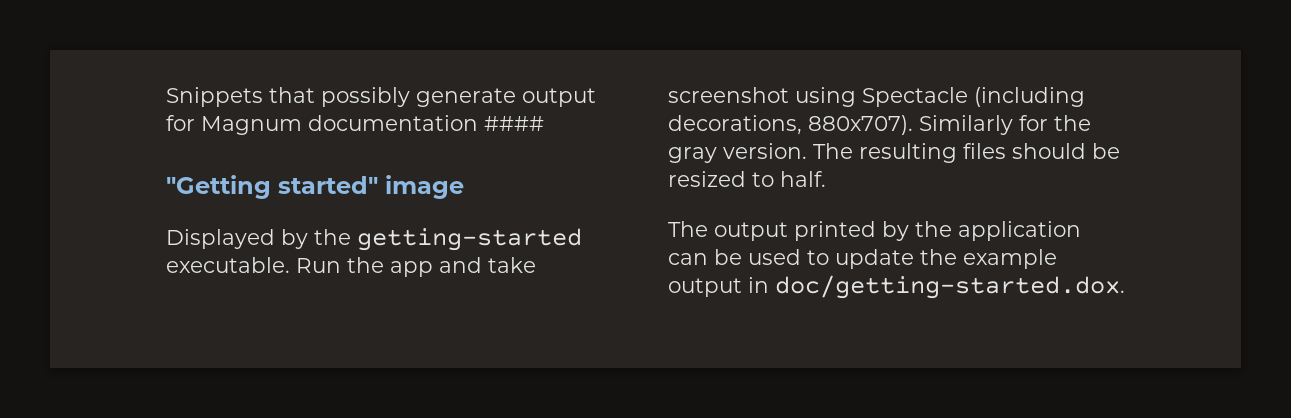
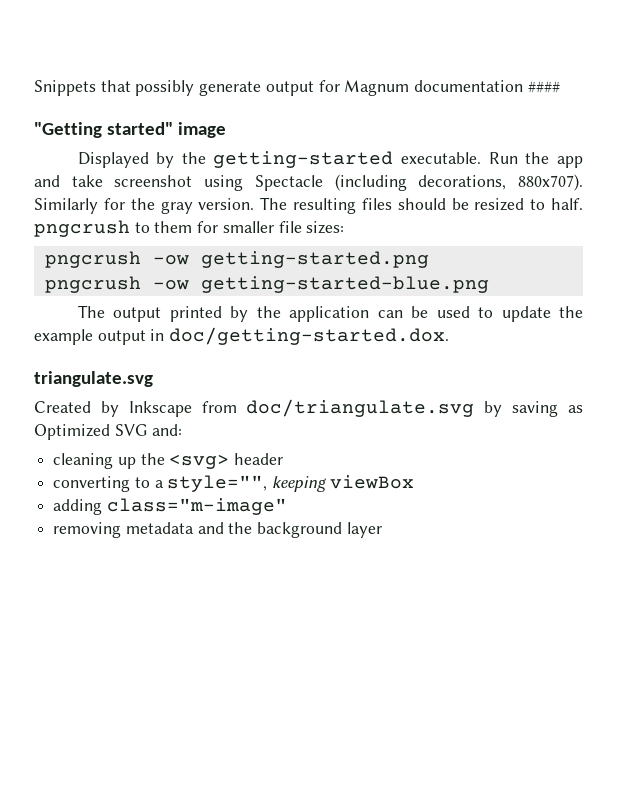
- The resulting files should be resized to half.
+ The resulting files should be resized to half. pngcrush to them for smaller file sizes:
+ pngcrush -ow getting-started.png
+ pngcrush -ow getting-started-blue.png
+ triangulate.svg
+ Created by Inkscape from doc/triangulate.svg by saving as Optimized SVG and:
+ cleaning up the <svg> header
+ converting to a style="", keeping viewBox
+ adding class="m-image"
+ removing metadata and the background layer

